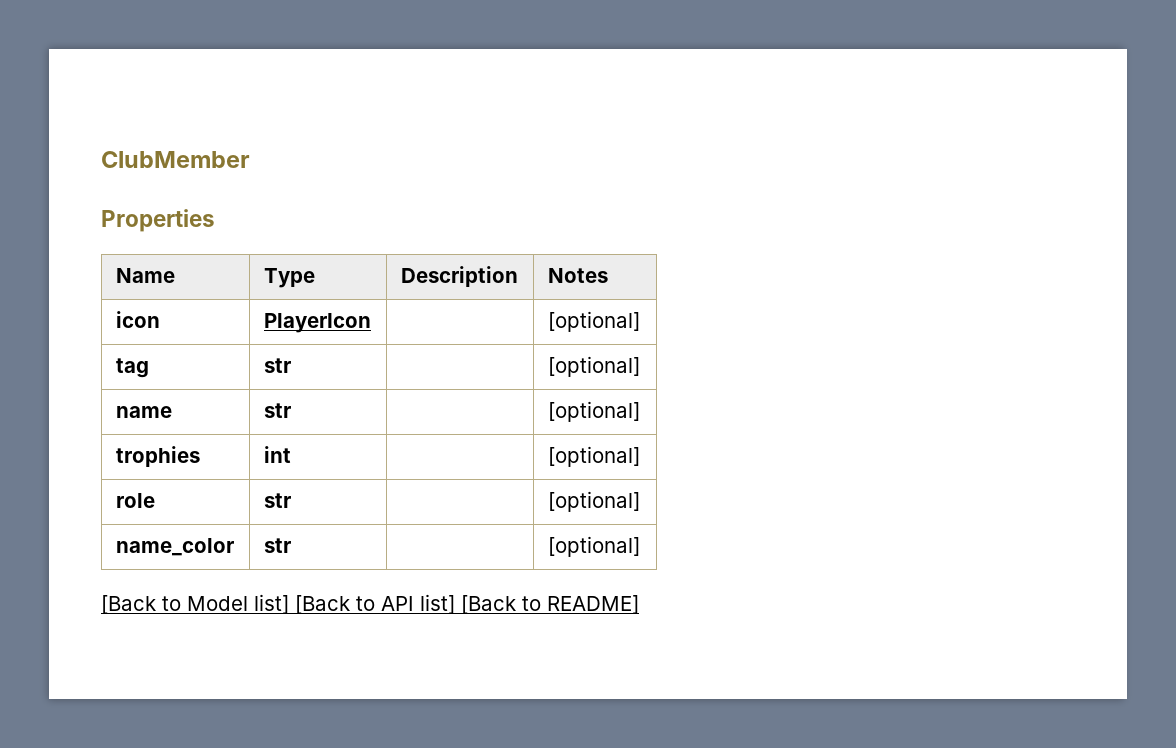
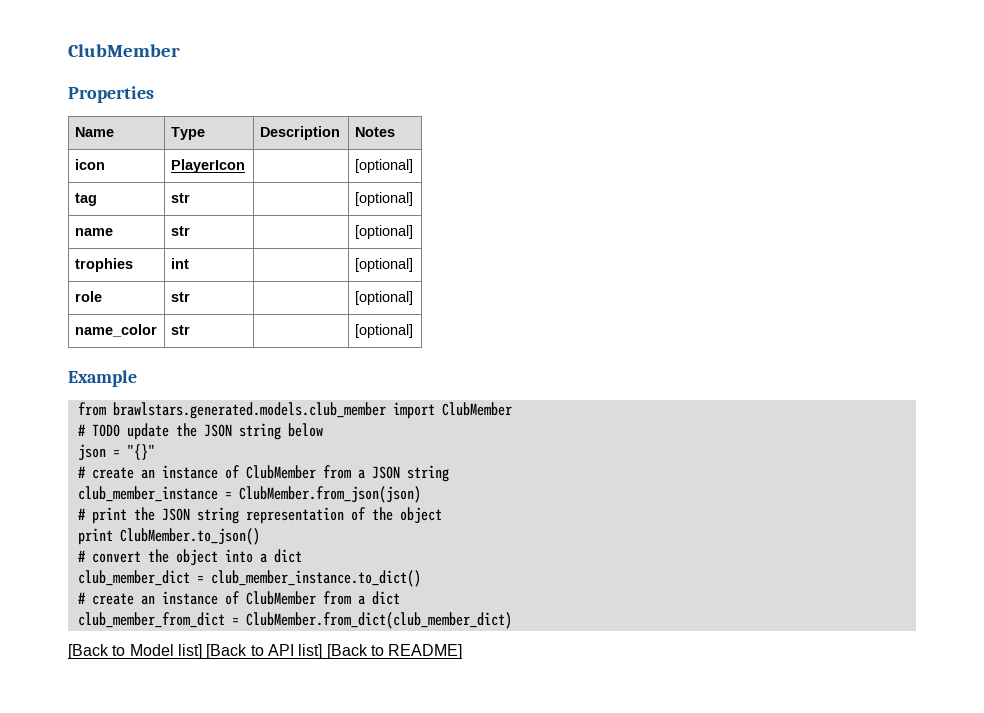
+ Example
+ from brawlstars.generated.models.club_member import ClubMember
+ # TODO update the JSON string below
+ json = "{}"
+ # create an instance of ClubMember from a JSON string
+ club_member_instance = ClubMember.from_json(json)
+ # print the JSON string representation of the object
+ print ClubMember.to_json()
+ # convert the object into a dict
+ club_member_dict = club_member_instance.to_dict()
+ # create an instance of ClubMember from a dict
+ club_member_from_dict = ClubMember.from_dict(club_member_dict)

